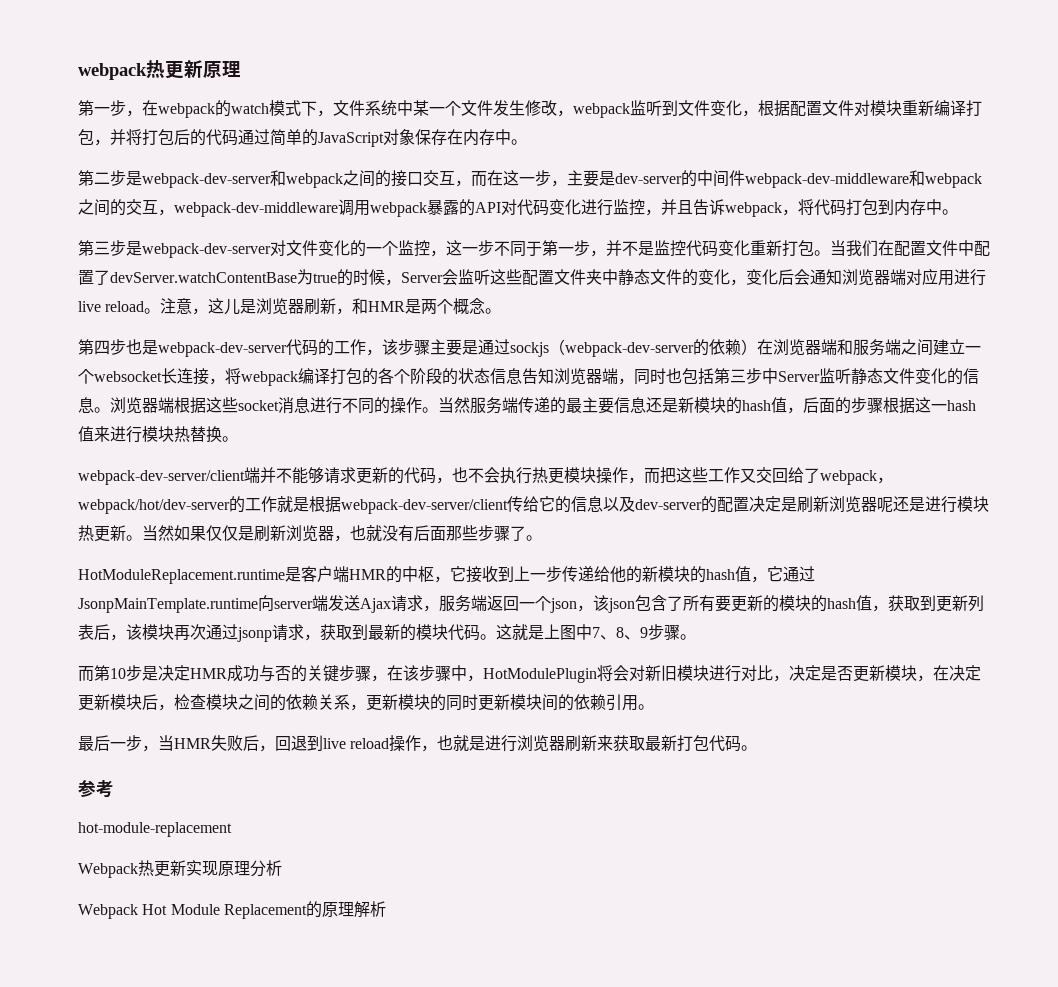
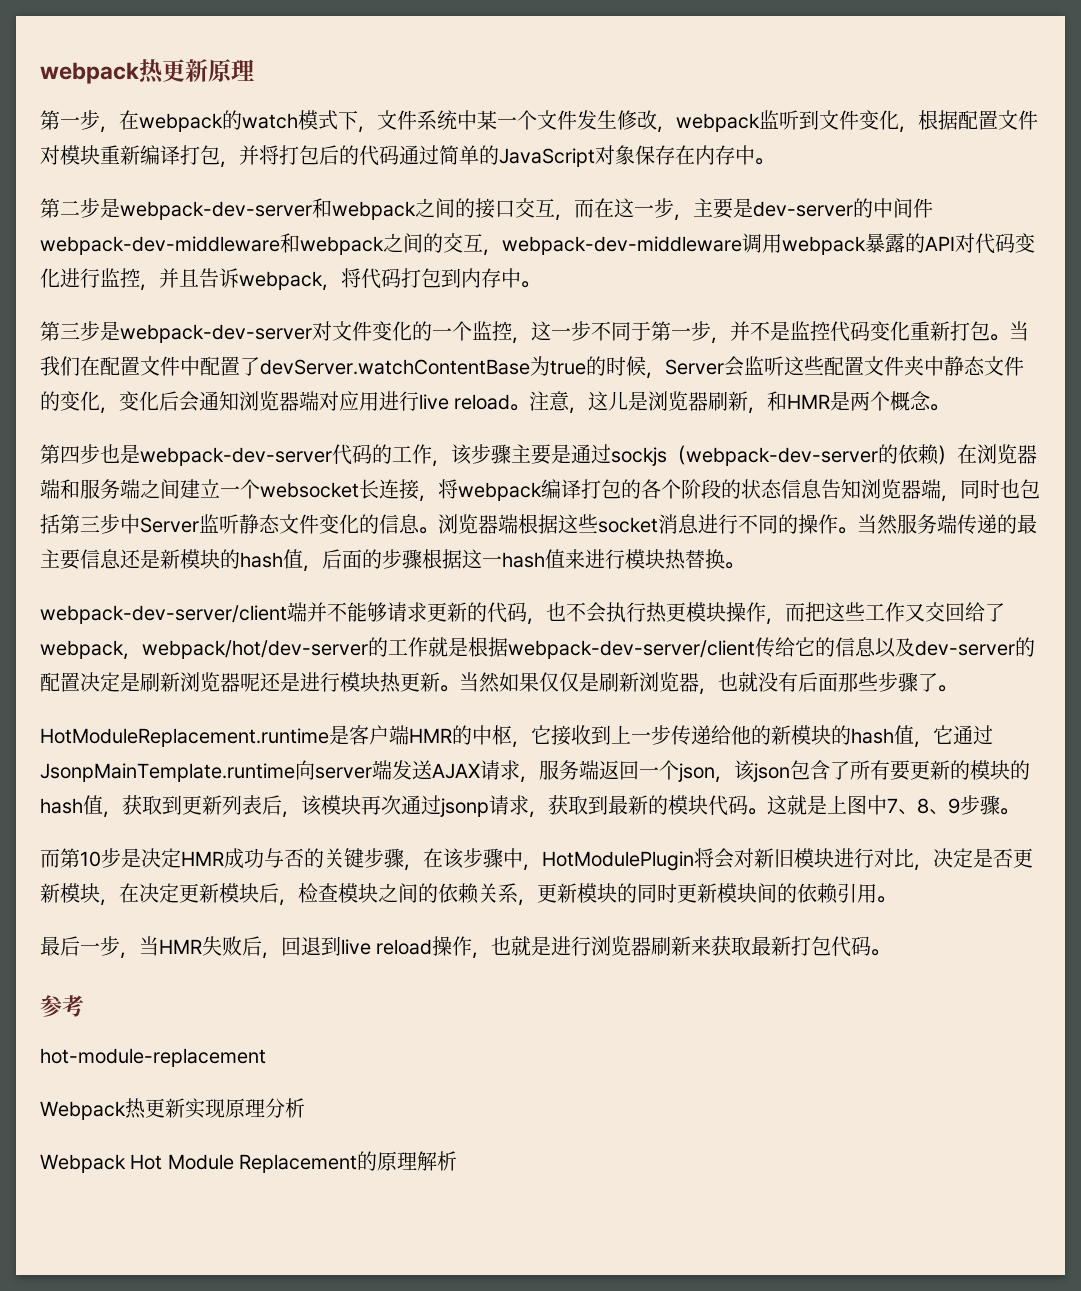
- HotModuleReplacement.runtime是客户端HMR的中枢，它接收到上一步传递给他的新模块的hash值，它通过JsonpMainTemplate.runtime向server端发送Ajax请求，服务端返回一个json，该json包含了所有要更新的模块的hash值，获取到更新列表后，该模块再次通过jsonp请求，获取到最新的模块代码。
+ HotModuleReplacement.runtime是客户端HMR的中枢，它接收到上一步传递给他的新模块的hash值，它通过JsonpMainTemplate.runtime向server端发送AJAX请求，服务端返回一个json，该json包含了所有要更新的模块的hash值，获取到更新列表后，该模块再次通过jsonp请求，获取到最新的模块代码。

